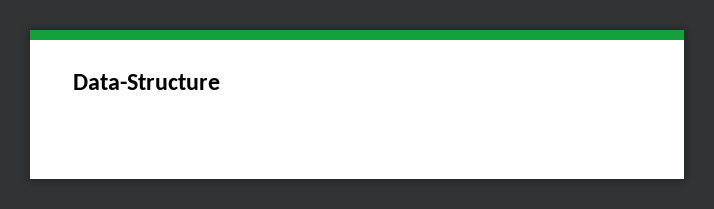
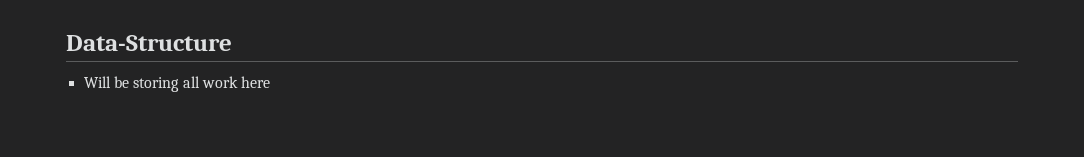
+ Will be storing all work here

